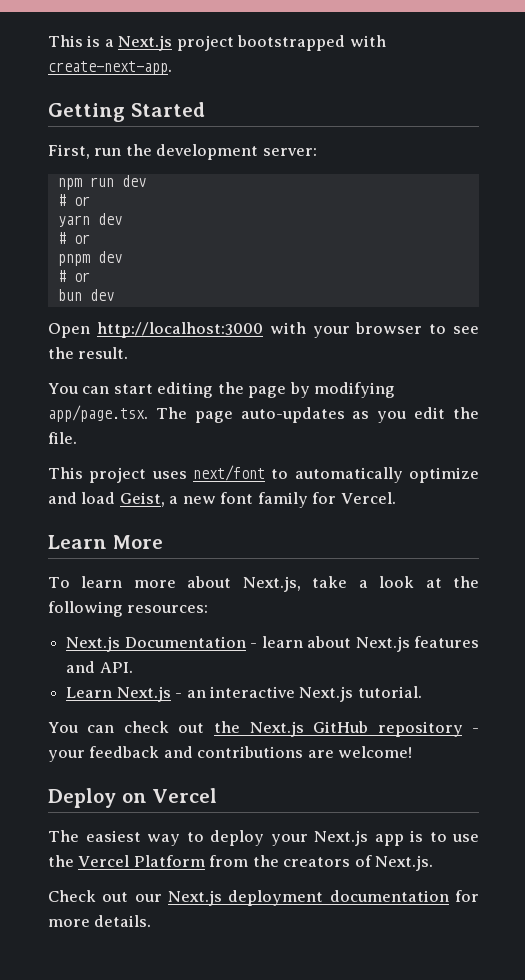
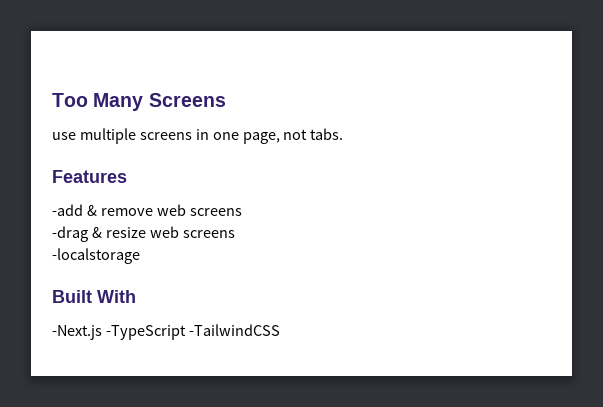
- This is a Next.js project bootstrapped with create-next-app.
- Getting Started
- First, run the development server:
- npm run dev
- # or
- yarn dev
- # or
- pnpm dev
- # or
- bun dev
- Open http://localhost:3000 with your browser to see the result.
- You can start editing the page by modifying app/page.tsx. The page auto-updates as you edit the file.
- This project uses next/font to automatically optimize and load Geist, a new font family for Vercel.
- Learn More
- To learn more about Next.js, take a look at the following resources:
- Next.js Documentation - learn about Next.js features and API.
- Learn Next.js - an interactive Next.js tutorial.
- You can check out the Next.js GitHub repository - your feedback and contributions are welcome!
- Deploy on Vercel
- The easiest way to deploy your Next.js app is to use the Vercel Platform from the creators of Next.js.
- Check out our Next.js deployment documentation for more details.
+ Too Many Screens
+ use multiple screens in one page, not tabs.
+ Features
+ -add & remove web screens
+ -drag & resize web screens
+ -localstorage
+ Built With
+ -Next.js -TypeScript -TailwindCSS

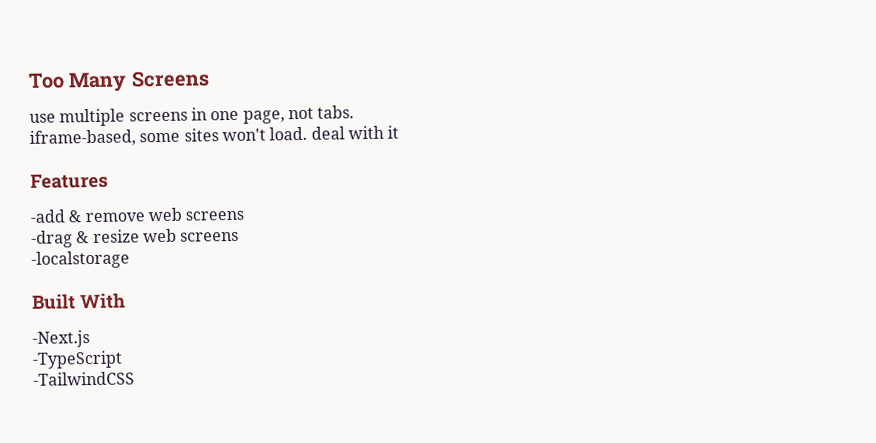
+ iframe-based, some sites won't load. deal with it
- -Next.js -TypeScript -TailwindCSS
+ -Next.js
+ -TypeScript
+ -TailwindCSS

